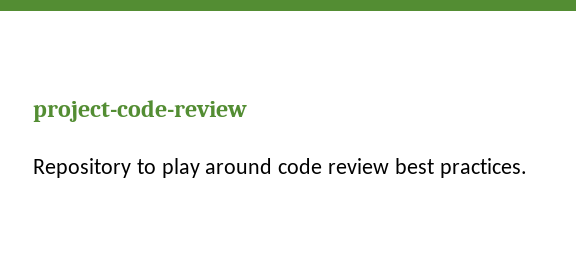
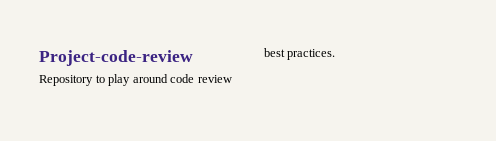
- project-code-review
+ Project-code-review

